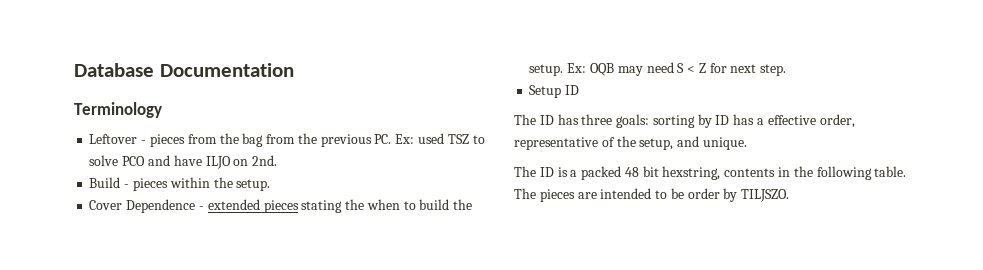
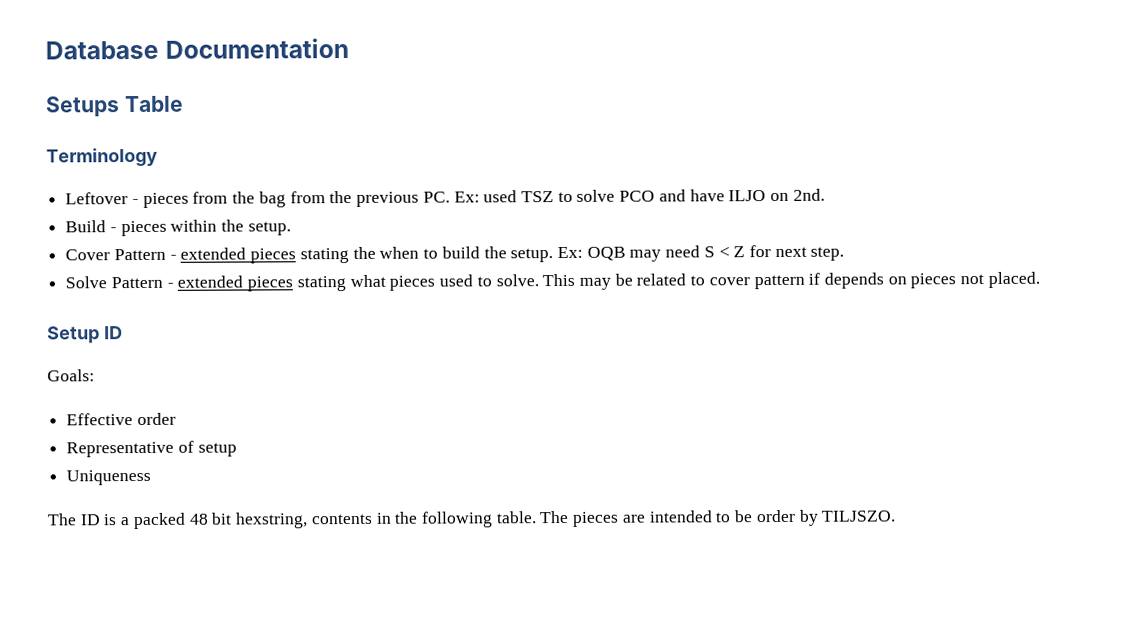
+ Setups Table
- Cover Dependence - extended pieces stating the when to build the setup.
+ Cover Pattern - extended pieces stating the when to build the setup.
+ Solve Pattern - extended pieces stating what pieces used to solve. This may be related to cover pattern if depends on pieces not placed.
  Setup ID
- The ID has three goals: sorting by ID has a effective order, representative of the setup, and unique.
+ Goals:
+ Effective order
+ Representative of setup
+ Uniqueness

